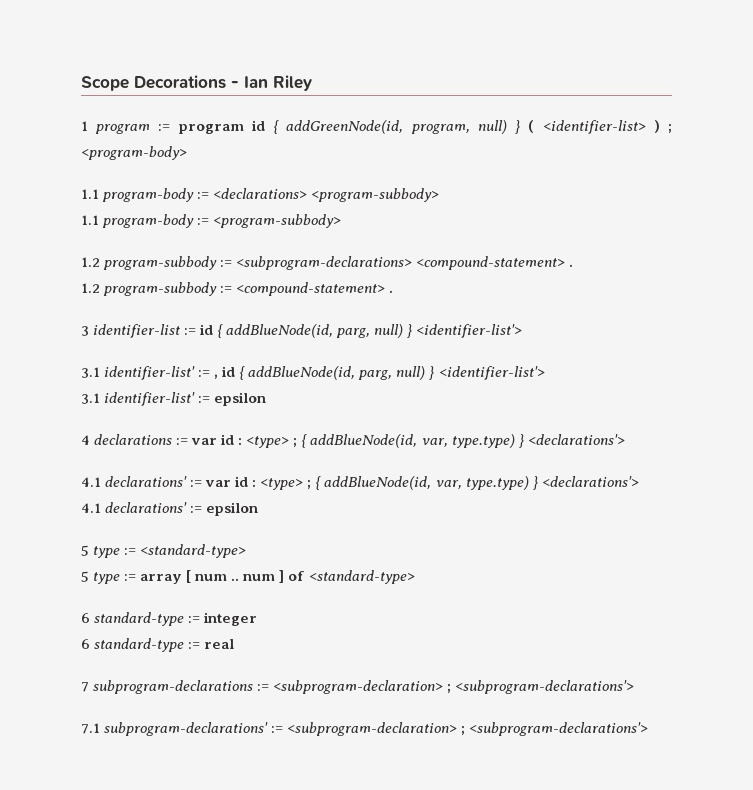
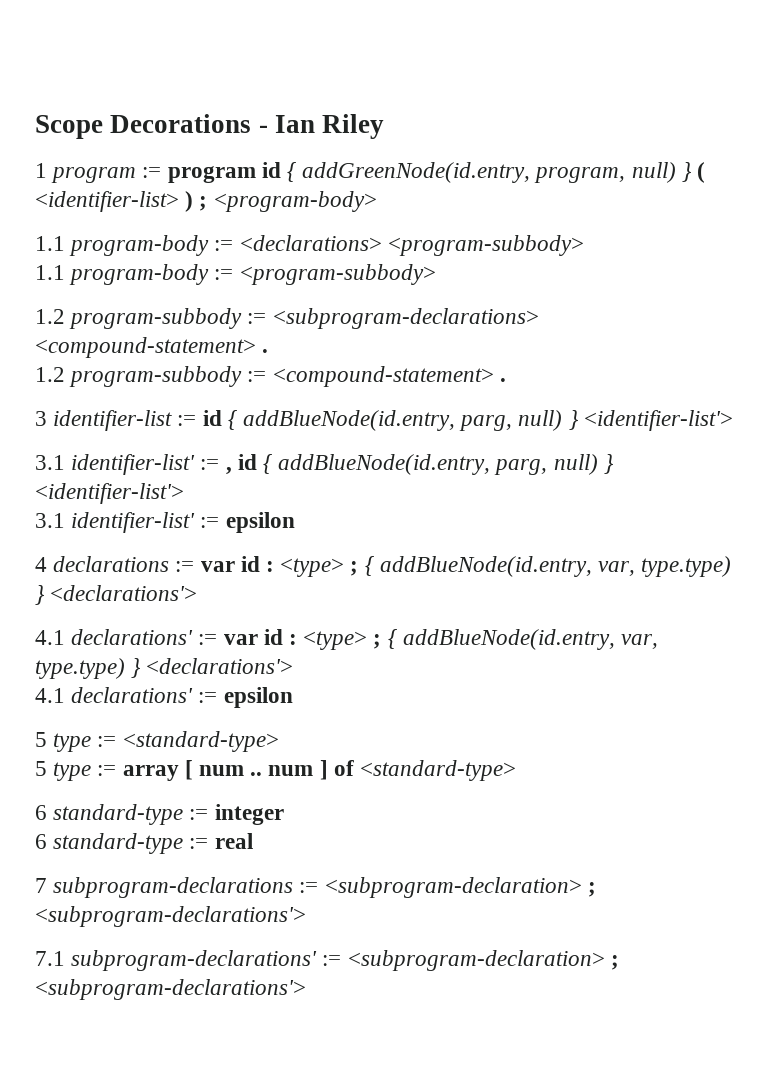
- 1 program := program id { addGreenNode(id, program, null) } ( <identifier-list> ) ; <program-body>
+ 1 program := program id { addGreenNode(id.entry, program, null) } ( <identifier-list> ) ; <program-body>
- 3 identifier-list := id { addBlueNode(id, parg, null) } <identifier-list'>
+ 3 identifier-list := id { addBlueNode(id.entry, parg, null) } <identifier-list'>
- 3.1 identifier-list' := , id { addBlueNode(id, parg, null) } <identifier-list'>
+ 3.1 identifier-list' := , id { addBlueNode(id.entry, parg, null) } <identifier-list'>
- 4 declarations := var id : <type> ; { addBlueNode(id, var, type.type) } <declarations'>
+ 4 declarations := var id : <type> ; { addBlueNode(id.entry, var, type.type) } <declarations'>
- 4.1 declarations' := var id : <type> ; { addBlueNode(id, var, type.type) } <declarations'>
+ 4.1 declarations' := var id : <type> ; { addBlueNode(id.entry, var, type.type) } <declarations'>

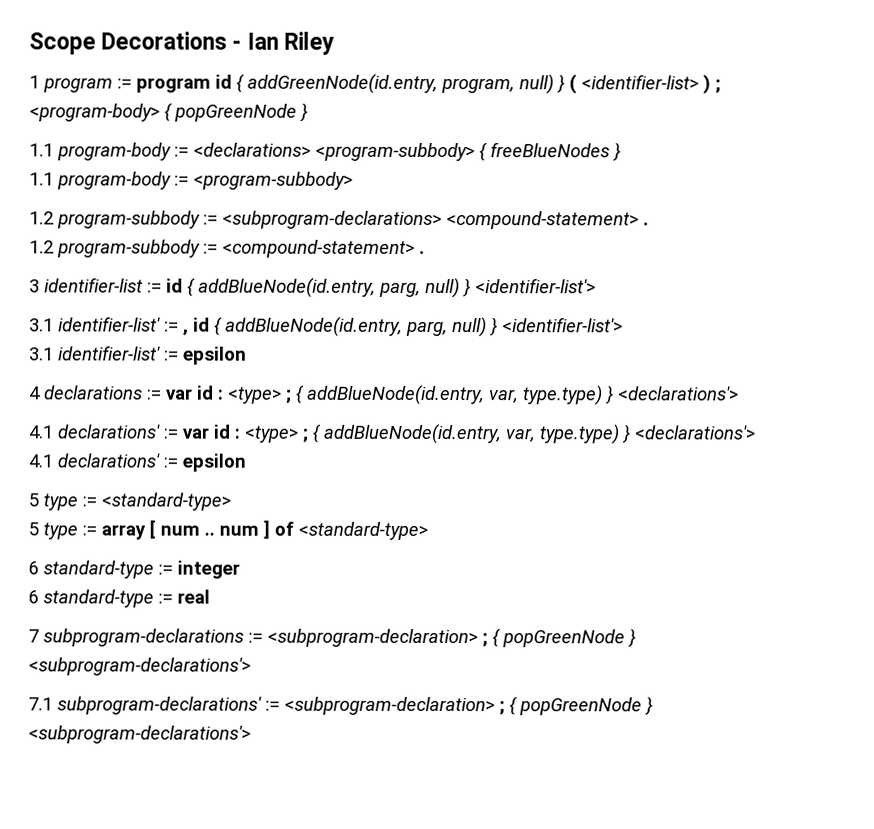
- 1 program := program id { addGreenNode(id.entry, program, null) } ( <identifier-list> ) ; <program-body>
+ 1 program := program id { addGreenNode(id.entry, program, null) } ( <identifier-list> ) ; <program-body> { popGreenNode }
- 1.1 program-body := <declarations> <program-subbody>
+ 1.1 program-body := <declarations> <program-subbody> { freeBlueNodes }
- 7 subprogram-declarations := <subprogram-declaration> ; <subprogram-declarations'>
+ 7 subprogram-declarations := <subprogram-declaration> ; { popGreenNode } <subprogram-declarations'>
- 7.1 subprogram-declarations' := <subprogram-declaration> ; <subprogram-declarations'>
+ 7.1 subprogram-declarations' := <subprogram-declaration> ; { popGreenNode } <subprogram-declarations'>

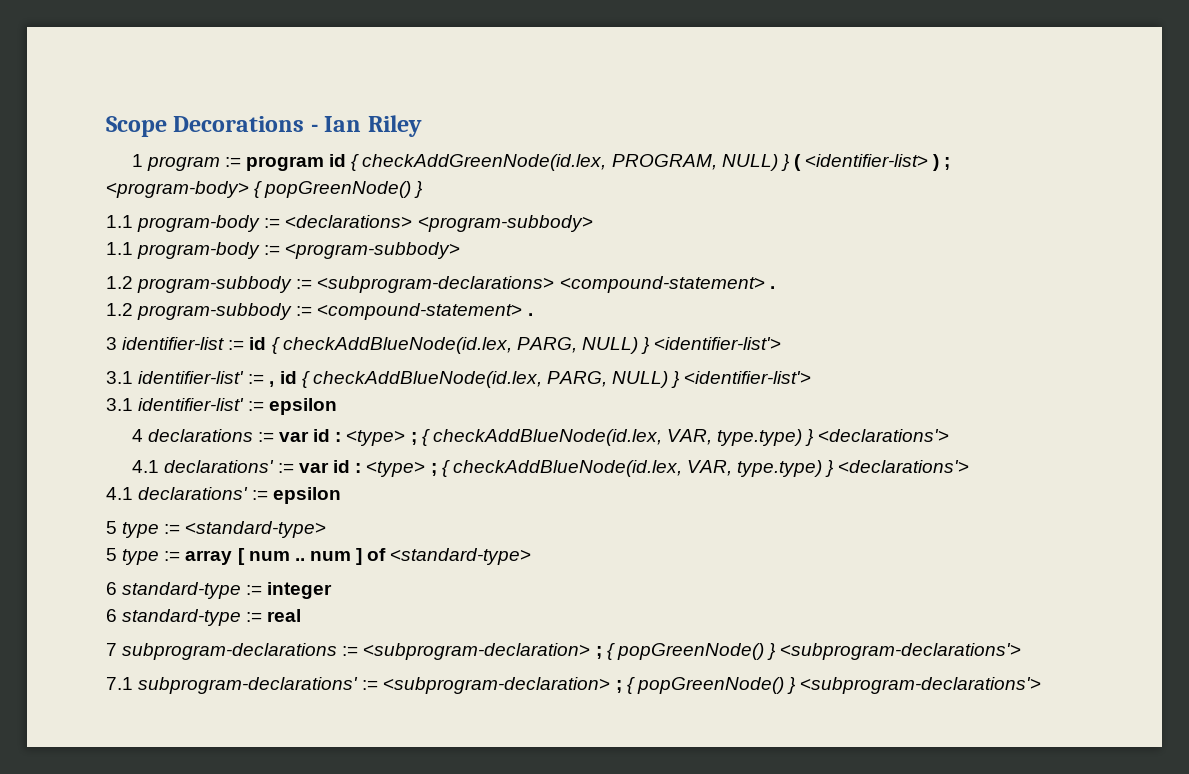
- 1 program := program id { addGreenNode(id.entry, program, null) } ( <identifier-list> ) ; <program-body> { popGreenNode }
+ 1 program := program id { checkAddGreenNode(id.lex, PROGRAM, NULL) } ( <identifier-list> ) ; <program-body> { popGreenNode() }
- 1.1 program-body := <declarations> <program-subbody> { freeBlueNodes }
+ 1.1 program-body := <declarations> <program-subbody>
- 3 identifier-list := id { addBlueNode(id.entry, parg, null) } <identifier-list'>
+ 3 identifier-list := id { checkAddBlueNode(id.lex, PARG, NULL) } <identifier-list'>
- 3.1 identifier-list' := , id { addBlueNode(id.entry, parg, null) } <identifier-list'>
+ 3.1 identifier-list' := , id { checkAddBlueNode(id.lex, PARG, NULL) } <identifier-list'>
- 4 declarations := var id : <type> ; { addBlueNode(id.entry, var, type.type) } <declarations'>
+ 4 declarations := var id : <type> ; { checkAddBlueNode(id.lex, VAR, type.type) } <declarations'>
- 4.1 declarations' := var id : <type> ; { addBlueNode(id.entry, var, type.type) } <declarations'>
+ 4.1 declarations' := var id : <type> ; { checkAddBlueNode(id.lex, VAR, type.type) } <declarations'>
- 7 subprogram-declarations := <subprogram-declaration> ; { popGreenNode } <subprogram-declarations'>
+ 7 subprogram-declarations := <subprogram-declaration> ; { popGreenNode() } <subprogram-declarations'>
- 7.1 subprogram-declarations' := <subprogram-declaration> ; { popGreenNode } <subprogram-declarations'>
+ 7.1 subprogram-declarations' := <subprogram-declaration> ; { popGreenNode() } <subprogram-declarations'>

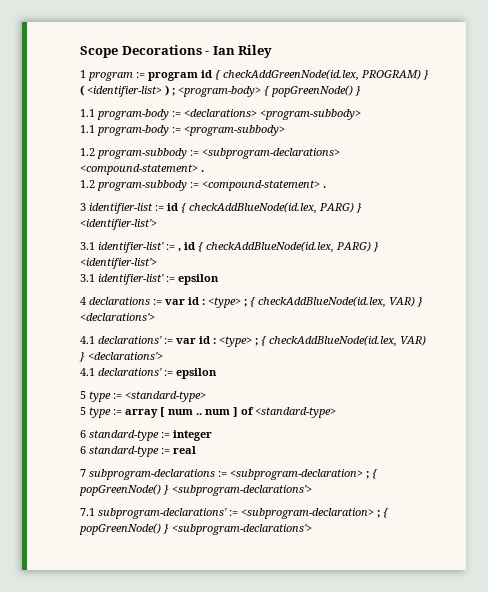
- 1 program := program id { checkAddGreenNode(id.lex, PROGRAM, NULL) } ( <identifier-list> ) ; <program-body> { popGreenNode() }
+ 1 program := program id { checkAddGreenNode(id.lex, PROGRAM) } ( <identifier-list> ) ; <program-body> { popGreenNode() }
- 3 identifier-list := id { checkAddBlueNode(id.lex, PARG, NULL) } <identifier-list'>
+ 3 identifier-list := id { checkAddBlueNode(id.lex, PARG) } <identifier-list'>
- 3.1 identifier-list' := , id { checkAddBlueNode(id.lex, PARG, NULL) } <identifier-list'>
+ 3.1 identifier-list' := , id { checkAddBlueNode(id.lex, PARG) } <identifier-list'>
- 4 declarations := var id : <type> ; { checkAddBlueNode(id.lex, VAR, type.type) } <declarations'>
+ 4 declarations := var id : <type> ; { checkAddBlueNode(id.lex, VAR) } <declarations'>
- 4.1 declarations' := var id : <type> ; { checkAddBlueNode(id.lex, VAR, type.type) } <declarations'>
+ 4.1 declarations' := var id : <type> ; { checkAddBlueNode(id.lex, VAR) } <declarations'>

